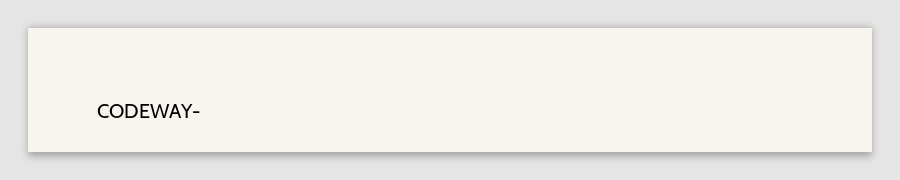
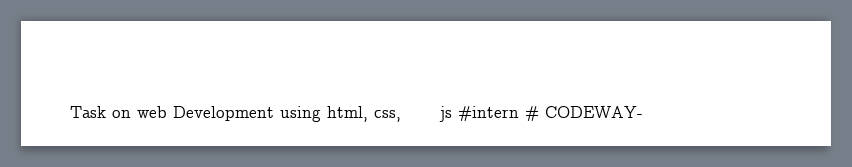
- CODEWAY-
+ Task on web Development using html, css, js #intern # CODEWAY-

